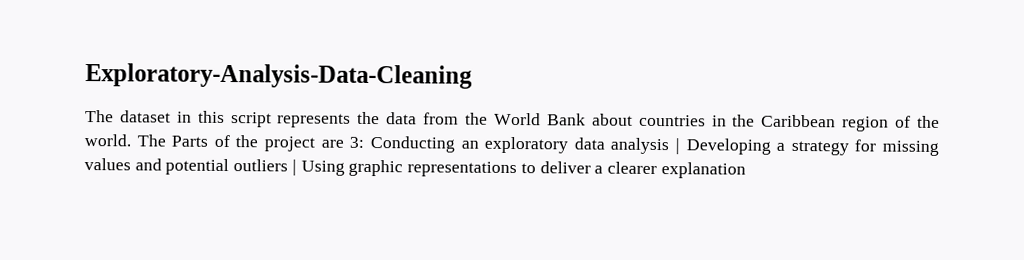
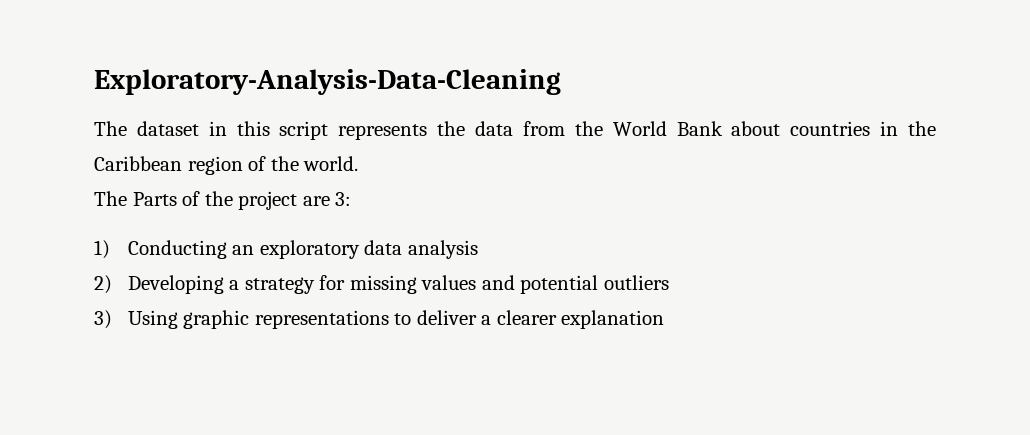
- The dataset in this script represents the data from the World Bank about countries in the Caribbean region of the world. The Parts of the project are 3: Conducting an exploratory data analysis | Developing a strategy for missing values and potential outliers | Using graphic representations to deliver a clearer explanation
+ The dataset in this script represents the data from the World Bank about countries in the Caribbean region of the world.
+ The Parts of the project are 3:
+ 1) Conducting an exploratory data analysis
+ 2) Developing a strategy for missing values and potential outliers
+ 3) Using graphic representations to deliver a clearer explanation

